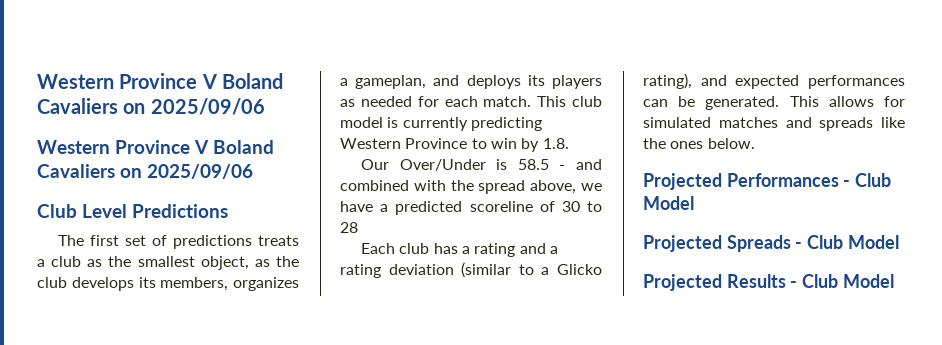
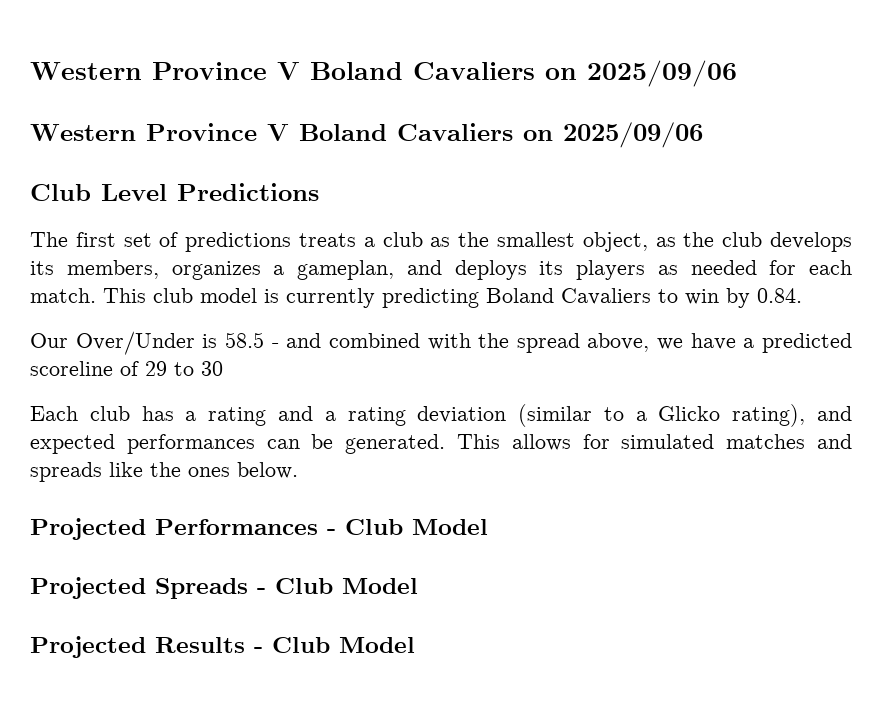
- This club model is currently predicting Western Province to win by 1.8.
+ This club model is currently predicting Boland Cavaliers to win by 0.84.
- Our Over/Under is 58.5 - and combined with the spread above, we have a predicted scoreline of 30 to 28
+ Our Over/Under is 58.5 - and combined with the spread above, we have a predicted scoreline of 29 to 30

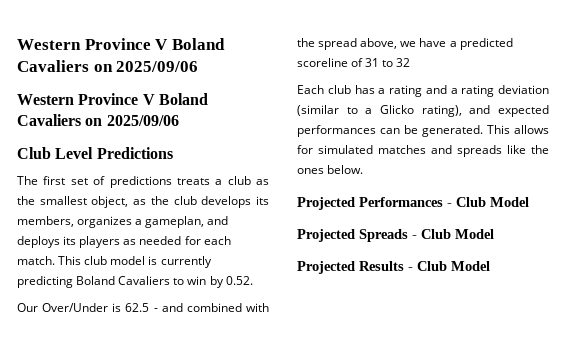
- This club model is currently predicting Boland Cavaliers to win by 0.84.
+ This club model is currently predicting Boland Cavaliers to win by 0.52.
- Our Over/Under is 58.5 - and combined with the spread above, we have a predicted scoreline of 29 to 30
+ Our Over/Under is 62.5 - and combined with the spread above, we have a predicted scoreline of 31 to 32

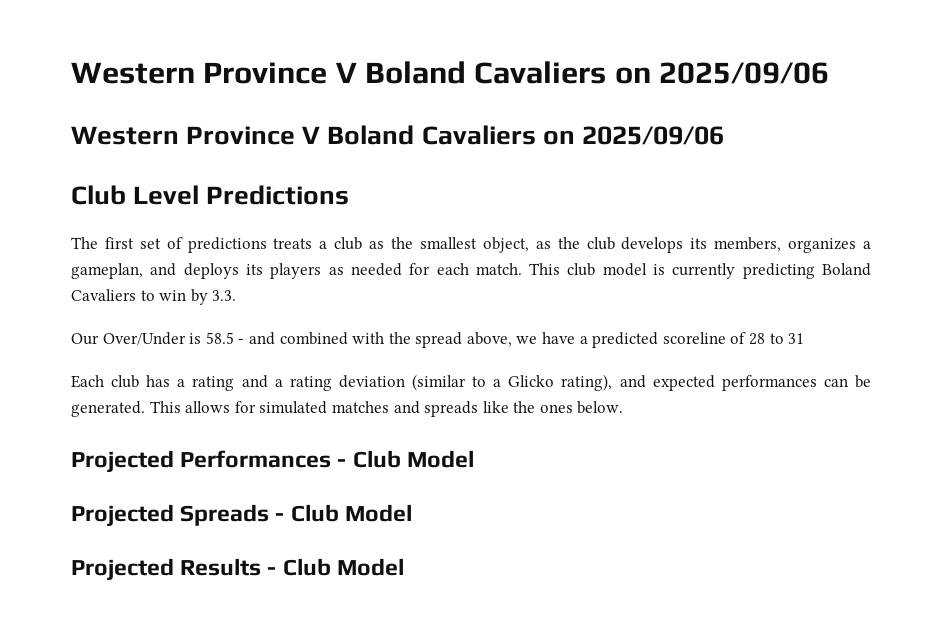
- This club model is currently predicting Boland Cavaliers to win by 0.52.
+ This club model is currently predicting Boland Cavaliers to win by 3.3.
- Our Over/Under is 62.5 - and combined with the spread above, we have a predicted scoreline of 31 to 32
+ Our Over/Under is 58.5 - and combined with the spread above, we have a predicted scoreline of 28 to 31

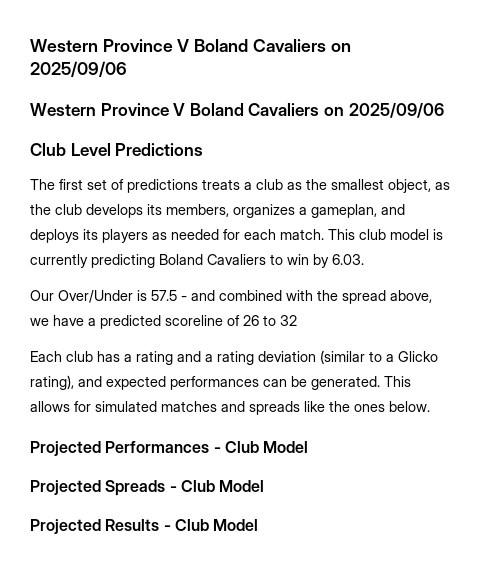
- This club model is currently predicting Boland Cavaliers to win by 3.3.
+ This club model is currently predicting Boland Cavaliers to win by 6.03.
- Our Over/Under is 58.5 - and combined with the spread above, we have a predicted scoreline of 28 to 31
+ Our Over/Under is 57.5 - and combined with the spread above, we have a predicted scoreline of 26 to 32

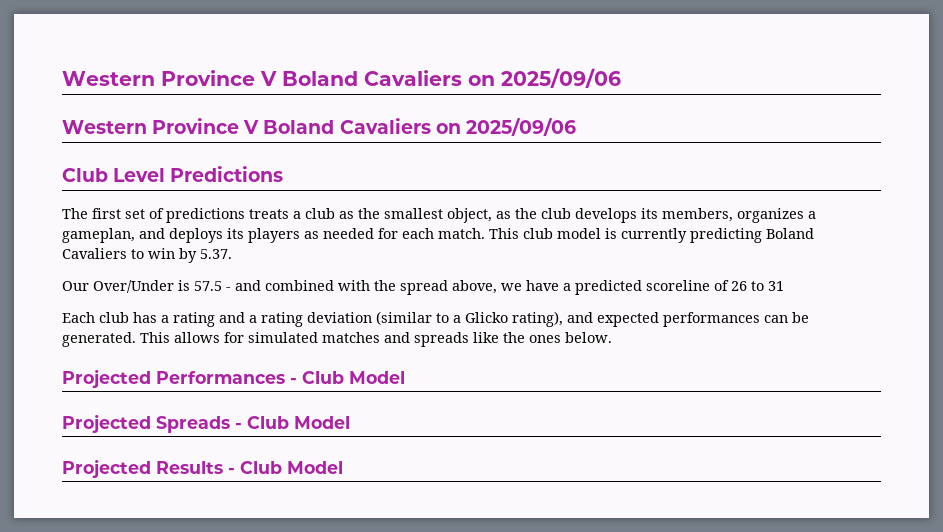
- This club model is currently predicting Boland Cavaliers to win by 6.03.
+ This club model is currently predicting Boland Cavaliers to win by 5.37.
- Our Over/Under is 57.5 - and combined with the spread above, we have a predicted scoreline of 26 to 32
+ Our Over/Under is 57.5 - and combined with the spread above, we have a predicted scoreline of 26 to 31

